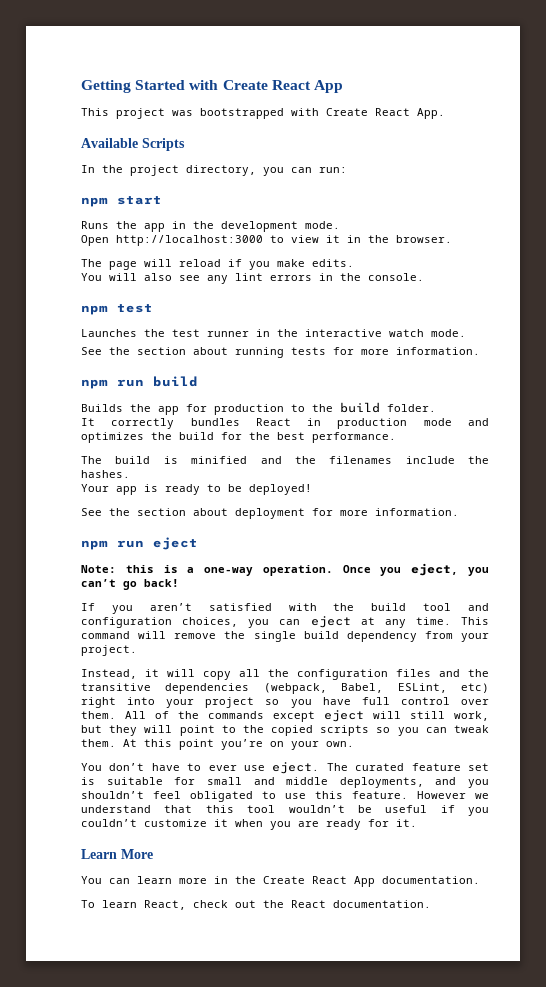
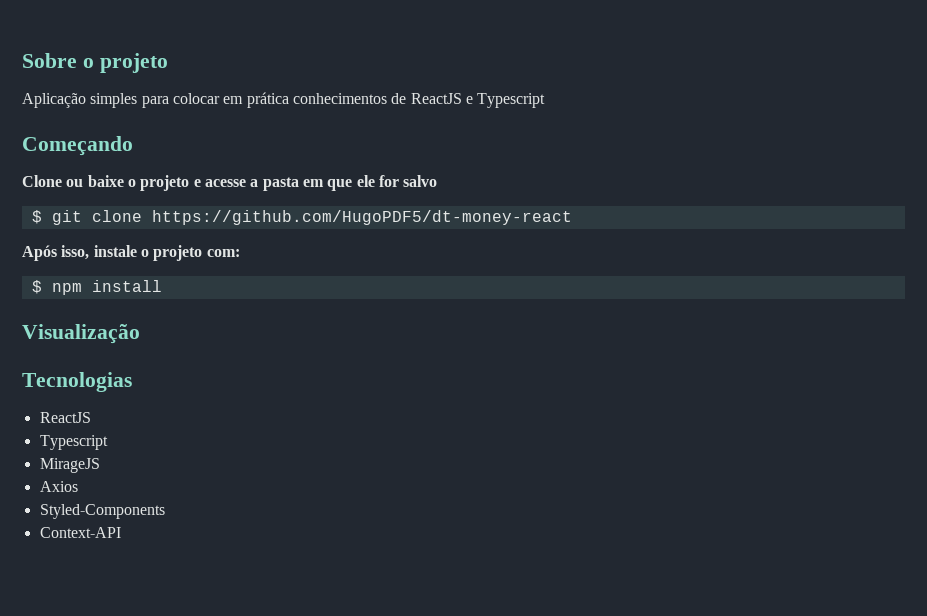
- Getting Started with Create React App
- This project was bootstrapped with Create React App.
- Available Scripts
- In the project directory, you can run:
- npm start
- Runs the app in the development mode.
- Open http://localhost:3000 to view it in the browser.
- The page will reload if you make edits.
- You will also see any lint errors in the console.
- npm test
- Launches the test runner in the interactive watch mode.
- See the section about running tests for more information.
- npm run build
- Builds the app for production to the build folder.
- It correctly bundles React in production mode and optimizes the build for the best performance.
- The build is minified and the filenames include the hashes.
- Your app is ready to be deployed!
- See the section about deployment for more information.
- npm run eject
- Note: this is a one-way operation. Once you eject, you can’t go back!
- If you aren’t satisfied with the build tool and configuration choices, you can eject at any time. This command will remove the single build dependency from your project.
- Instead, it will copy all the configuration files and the transitive dependencies (webpack, Babel, ESLint, etc) right into your project so you have full control over them. All of the commands except eject will still work, but they will point to the copied scripts so you can tweak them. At this point you’re on your own.
- You don’t have to ever use eject. The curated feature set is suitable for small and middle deployments, and you shouldn’t feel obligated to use this feature. However we understand that this tool wouldn’t be useful if you couldn’t customize it when you are ready for it.
- Learn More
- You can learn more in the Create React App documentation.
- To learn React, check out the React documentation.
+ Sobre o projeto
+ Aplicação simples para colocar em prática conhecimentos de ReactJS e Typescript
+ Começando
+ Clone ou baixe o projeto e acesse a pasta em que ele for salvo
+ $ git clone https://github.com/HugoPDF5/dt-money-react
+ Após isso, instale o projeto com:
+ $ npm install
+ Visualização
+ Tecnologias
+ ReactJS
+ Typescript
+ MirageJS
+ Axios
+ Styled-Components
+ Context-API

